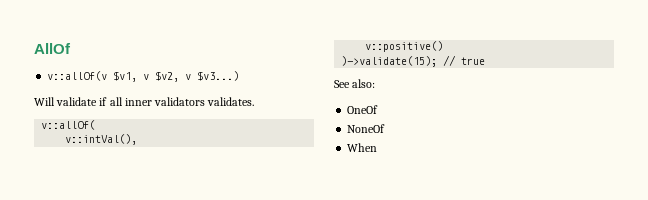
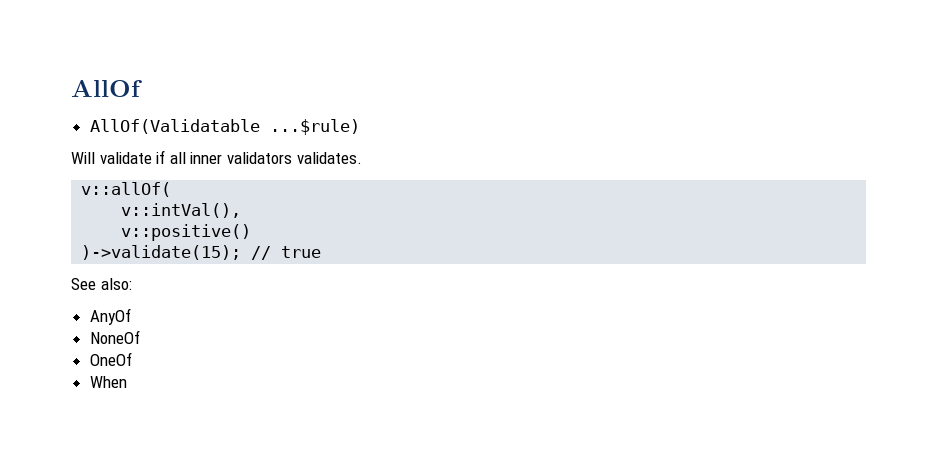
- v::allOf(v $v1, v $v2, v $v3...)
+ AllOf(Validatable ...$rule)
- OneOf
+ AnyOf
+ OneOf

